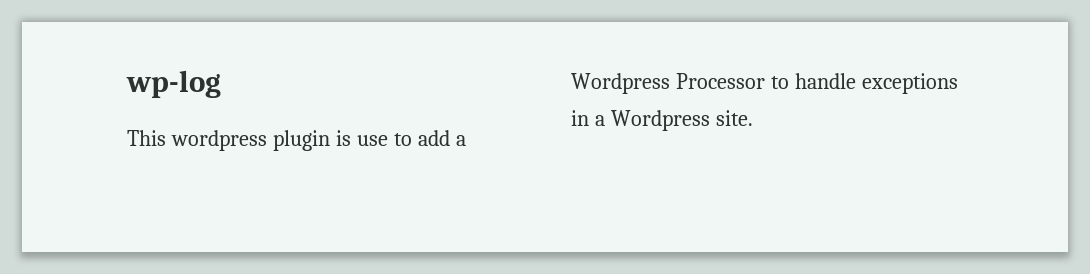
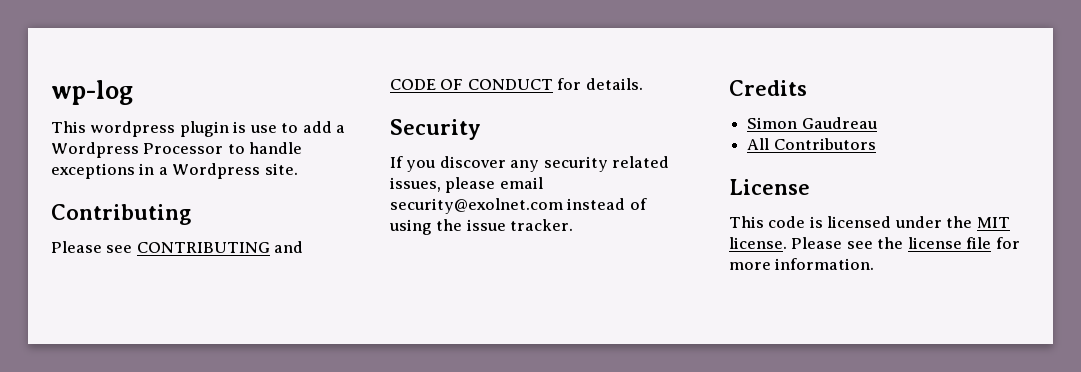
+ Contributing
+ Please see CONTRIBUTING and CODE OF CONDUCT for details.
+ Security
+ If you discover any security related issues, please email security@exolnet.com instead of using the issue tracker.
+ Credits
+ Simon Gaudreau
+ All Contributors
+ License
+ This code is licensed under the MIT license. Please see the license file for more information.

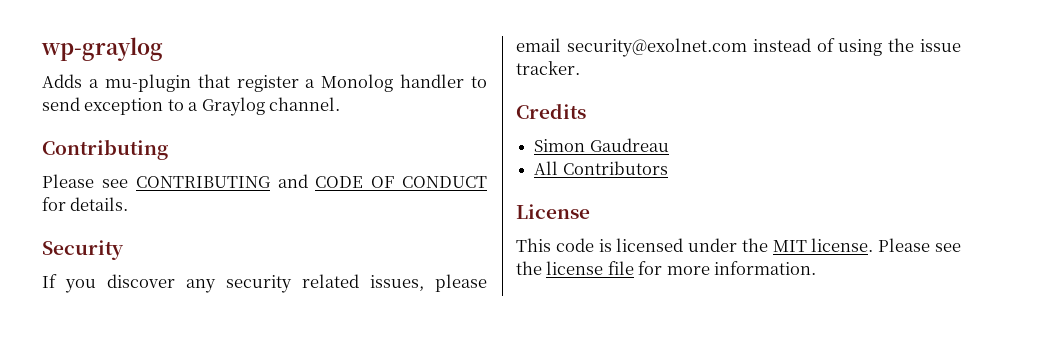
- wp-log
- This wordpress plugin is use to add a Wordpress Processor to handle exceptions in a Wordpress site.
+ wp-graylog
+ Adds a mu-plugin that register a Monolog handler to send exception to a Graylog channel.

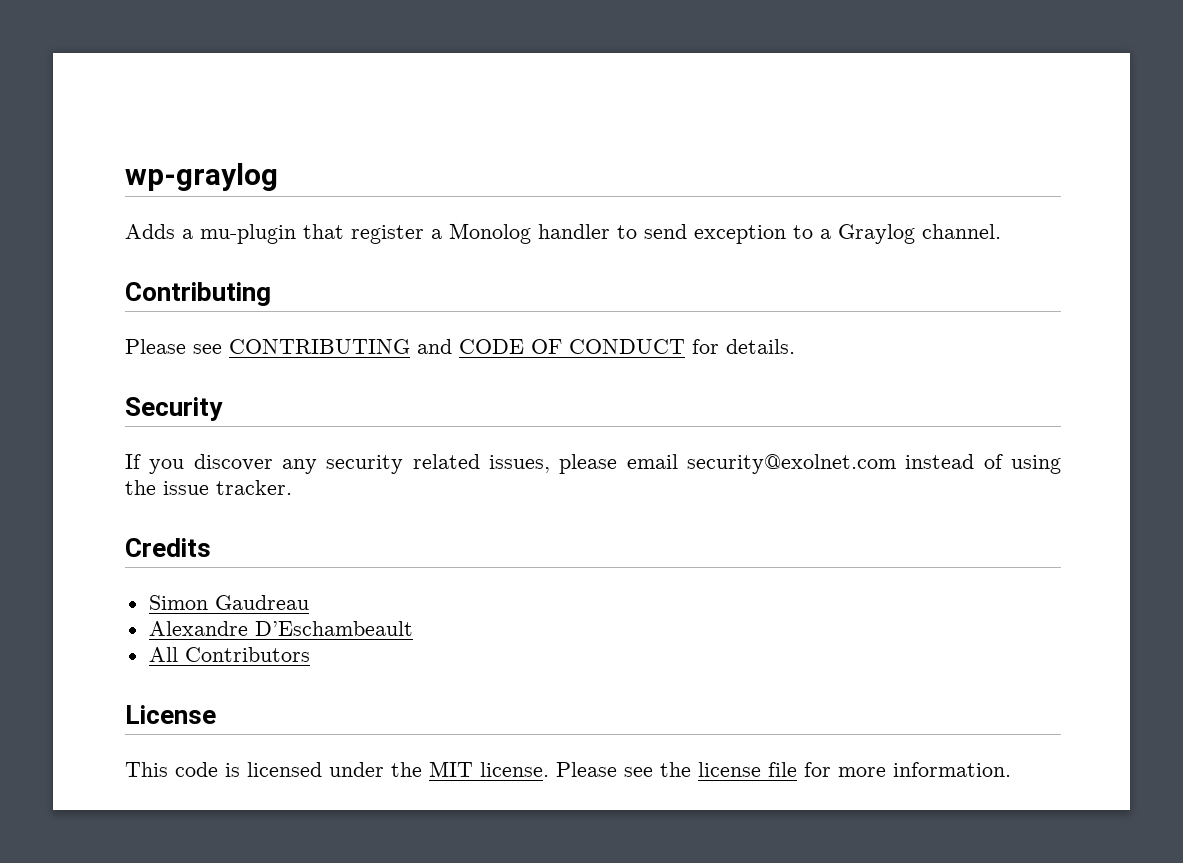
+ Alexandre D’Eschambeault

